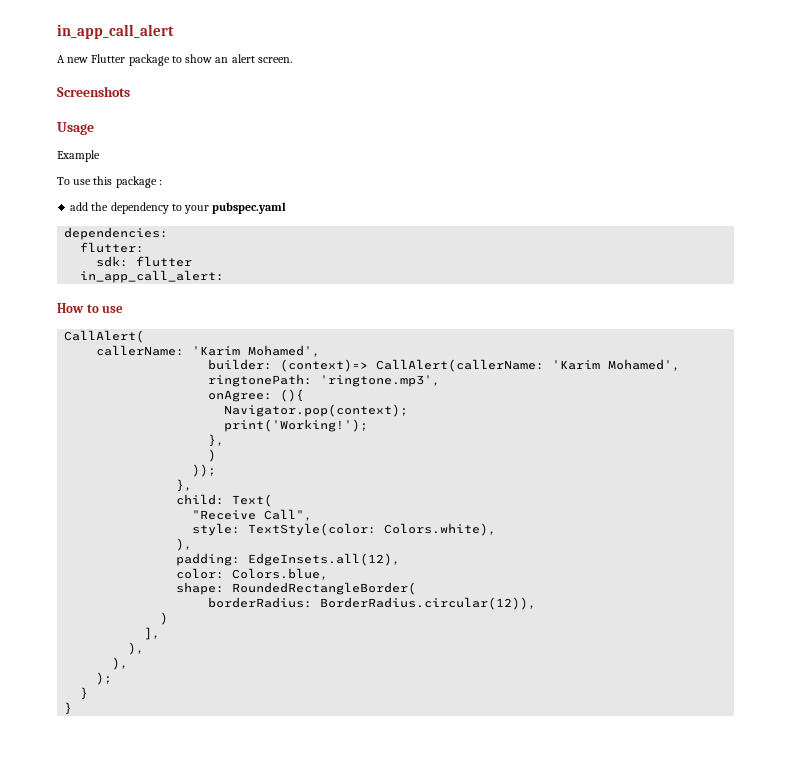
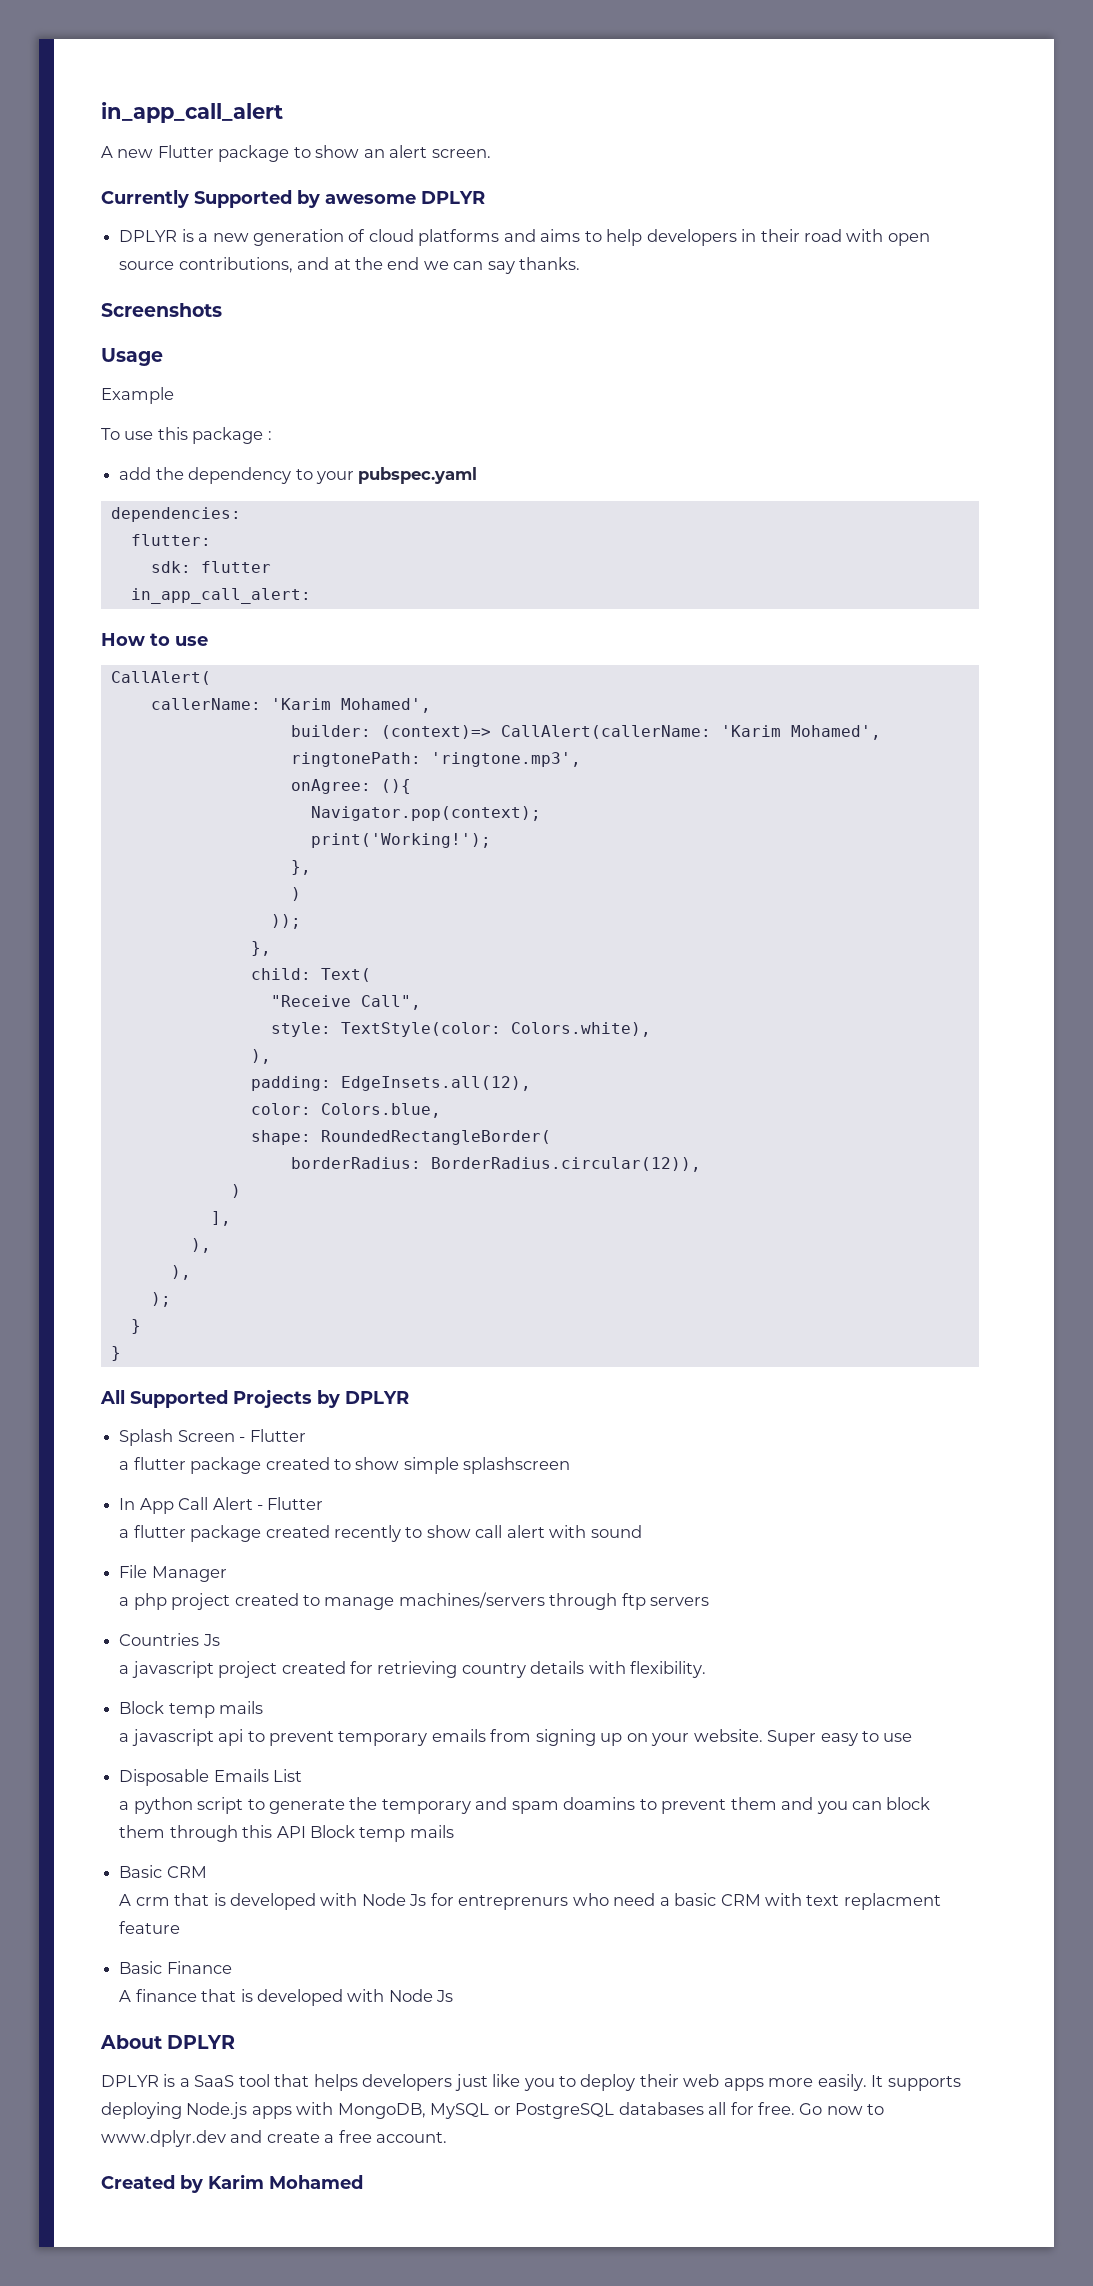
+ Currently Supported by awesome DPLYR
+ DPLYR is a new generation of cloud platforms and aims to help developers in their road with open source contributions, and at the end we can say thanks.
+ All Supported Projects by DPLYR
+ Splash Screen - Flutter
+ a flutter package created to show simple splashscreen
+ In App Call Alert - Flutter
+ a flutter package created recently to show call alert with sound
+ File Manager
+ a php project created to manage machines/servers through ftp servers
+ Countries Js
+ a javascript project created for retrieving country details with flexibility.
+ Block temp mails
+ a javascript api to prevent temporary emails from signing up on your website. Super easy to use
+ Disposable Emails List
+ a python script to generate the temporary and spam doamins to prevent them and you can block them through this API Block temp mails
+ Basic CRM
+ A crm that is developed with Node Js for entreprenurs who need a basic CRM with text replacment feature
+ Basic Finance
+ A finance that is developed with Node Js
+ About DPLYR
+ DPLYR is a SaaS tool that helps developers just like you to deploy their web apps more easily. It supports deploying Node.js apps with MongoDB, MySQL or PostgreSQL databases all for free. Go now to www.dplyr.dev and create a free account.
+ Created by Karim Mohamed

